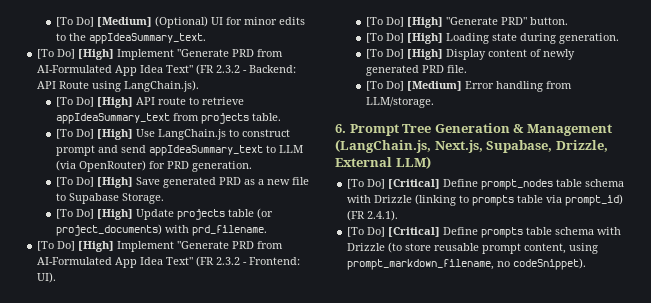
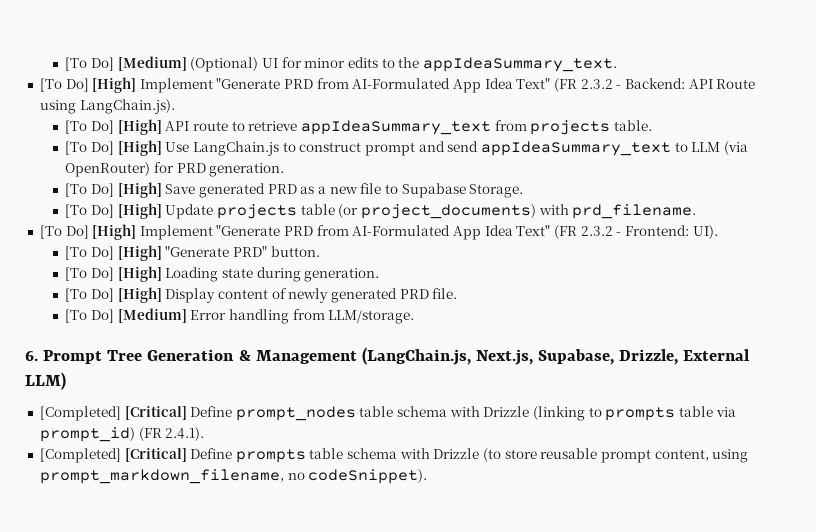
- [To Do] [Critical] Define prompt_nodes table schema with Drizzle (linking to prompts table via prompt_id) (FR 2.4.1).
+ [Completed] [Critical] Define prompt_nodes table schema with Drizzle (linking to prompts table via prompt_id) (FR 2.4.1).
- [To Do] [Critical] Define prompts table schema with Drizzle (to store reusable prompt content, using prompt_markdown_filename, no codeSnippet).
+ [Completed] [Critical] Define prompts table schema with Drizzle (to store reusable prompt content, using prompt_markdown_filename, no codeSnippet).

